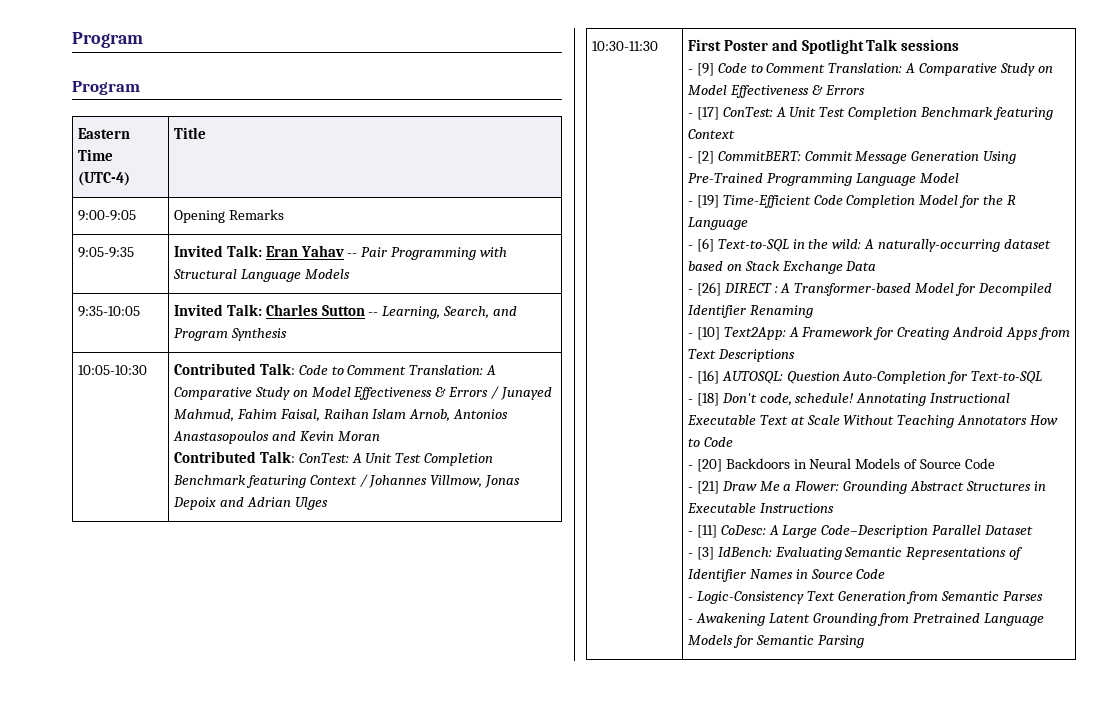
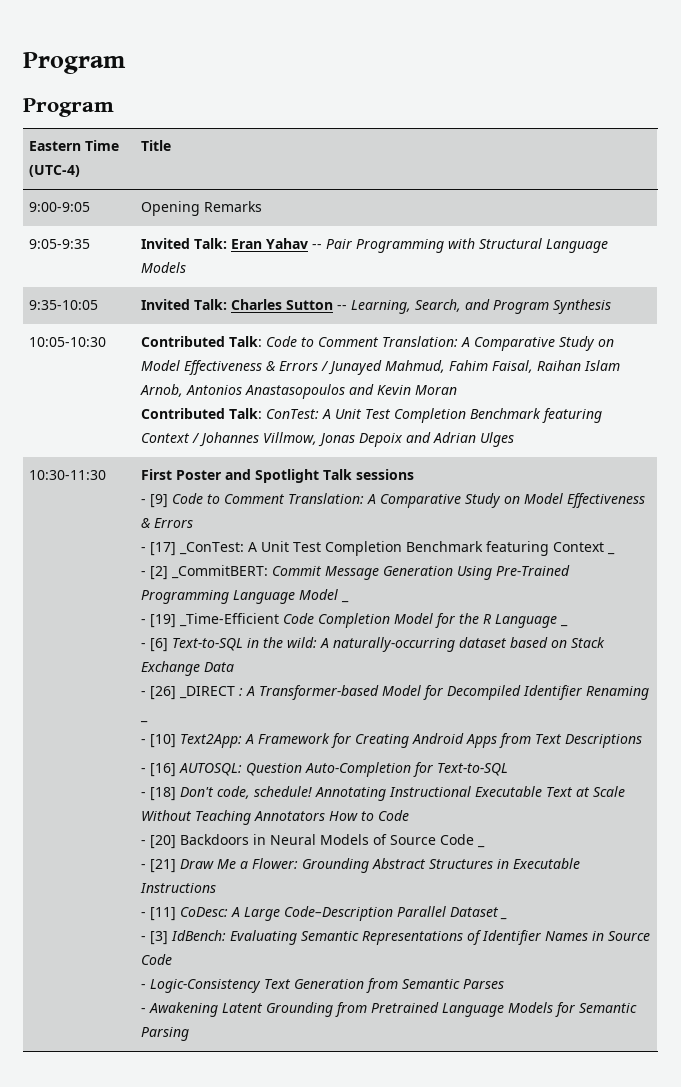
- - [17] ConTest: A Unit Test Completion Benchmark featuring Context
+ - [17] _ConTest: A Unit Test Completion Benchmark featuring Context _
- - [2] CommitBERT: Commit Message Generation Using Pre-Trained Programming Language Model
+ - [2] _CommitBERT: Commit Message Generation Using Pre-Trained Programming Language Model _
- - [19] Time-Efficient Code Completion Model for the R Language
+ - [19] _Time-Efficient Code Completion Model for the R Language _
- - [26] DIRECT : A Transformer-based Model for Decompiled Identifier Renaming
+ - [26] _DIRECT : A Transformer-based Model for Decompiled Identifier Renaming _
- - [20] Backdoors in Neural Models of Source Code
+ - [20] Backdoors in Neural Models of Source Code _
- - [11] CoDesc: A Large Code–Description Parallel Dataset
+ - [11] CoDesc: A Large Code–Description Parallel Dataset _

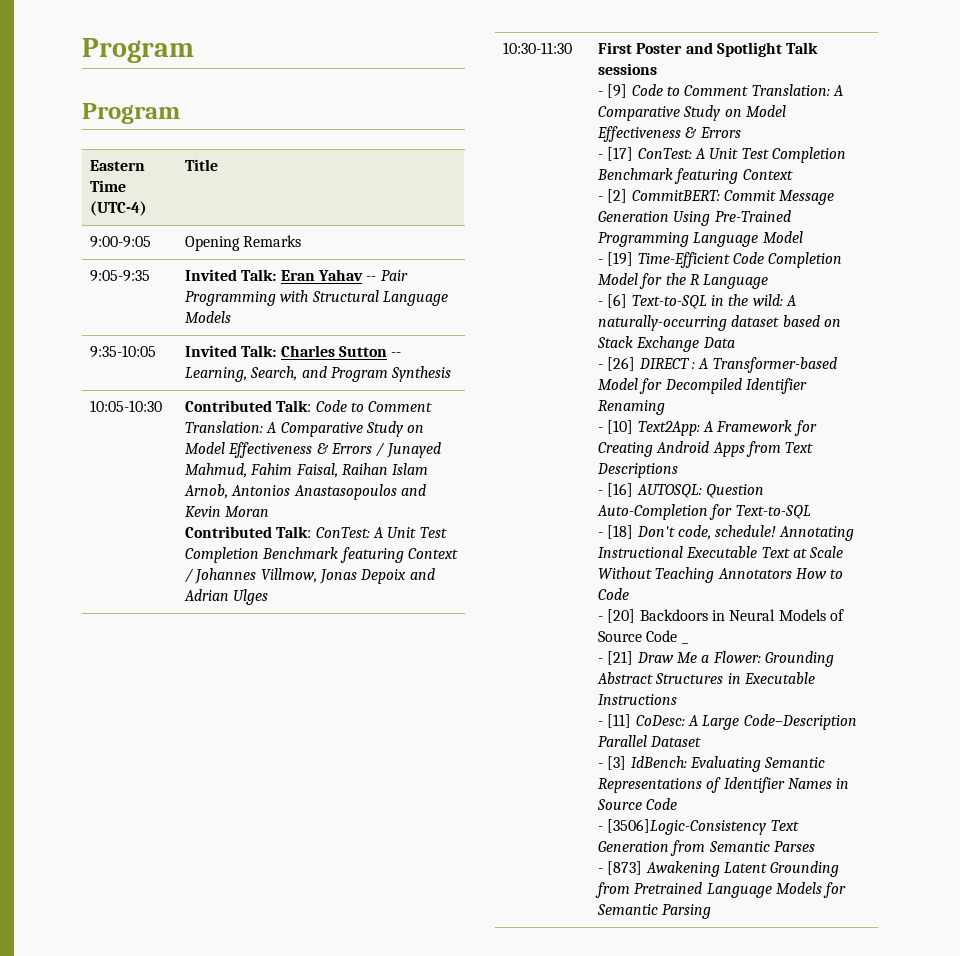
- - [17] _ConTest: A Unit Test Completion Benchmark featuring Context _
+ - [17] ConTest: A Unit Test Completion Benchmark featuring Context
- - [2] _CommitBERT: Commit Message Generation Using Pre-Trained Programming Language Model _
+ - [2] CommitBERT: Commit Message Generation Using Pre-Trained Programming Language Model
- - [19] _Time-Efficient Code Completion Model for the R Language _
+ - [19] Time-Efficient Code Completion Model for the R Language
- - [26] _DIRECT : A Transformer-based Model for Decompiled Identifier Renaming _
+ - [26] DIRECT : A Transformer-based Model for Decompiled Identifier Renaming
- - [11] CoDesc: A Large Code–Description Parallel Dataset _
+ - [11] CoDesc: A Large Code–Description Parallel Dataset
- - Logic-Consistency Text Generation from Semantic Parses
+ - [3506]Logic-Consistency Text Generation from Semantic Parses
- - Awakening Latent Grounding from Pretrained Language Models for Semantic Parsing
+ - [873] Awakening Latent Grounding from Pretrained Language Models for Semantic Parsing

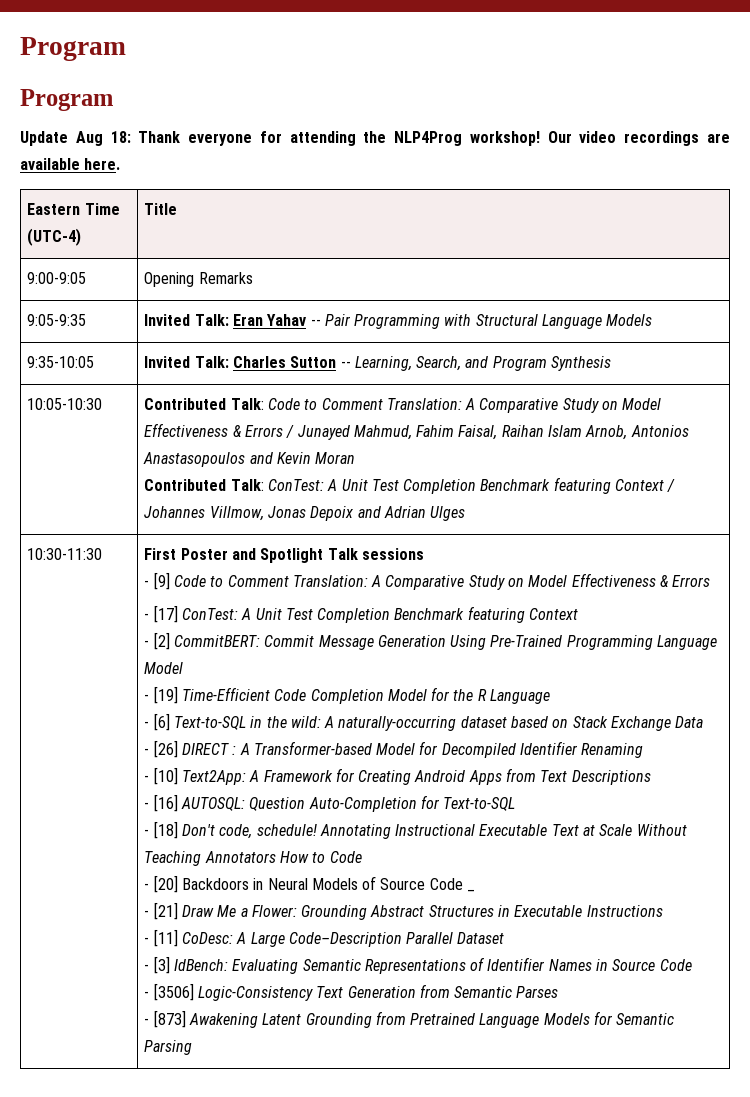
+ Update Aug 18: Thank everyone for attending the NLP4Prog workshop! Our video recordings are available here.
- - [3506]Logic-Consistency Text Generation from Semantic Parses
+ - [3506] Logic-Consistency Text Generation from Semantic Parses

